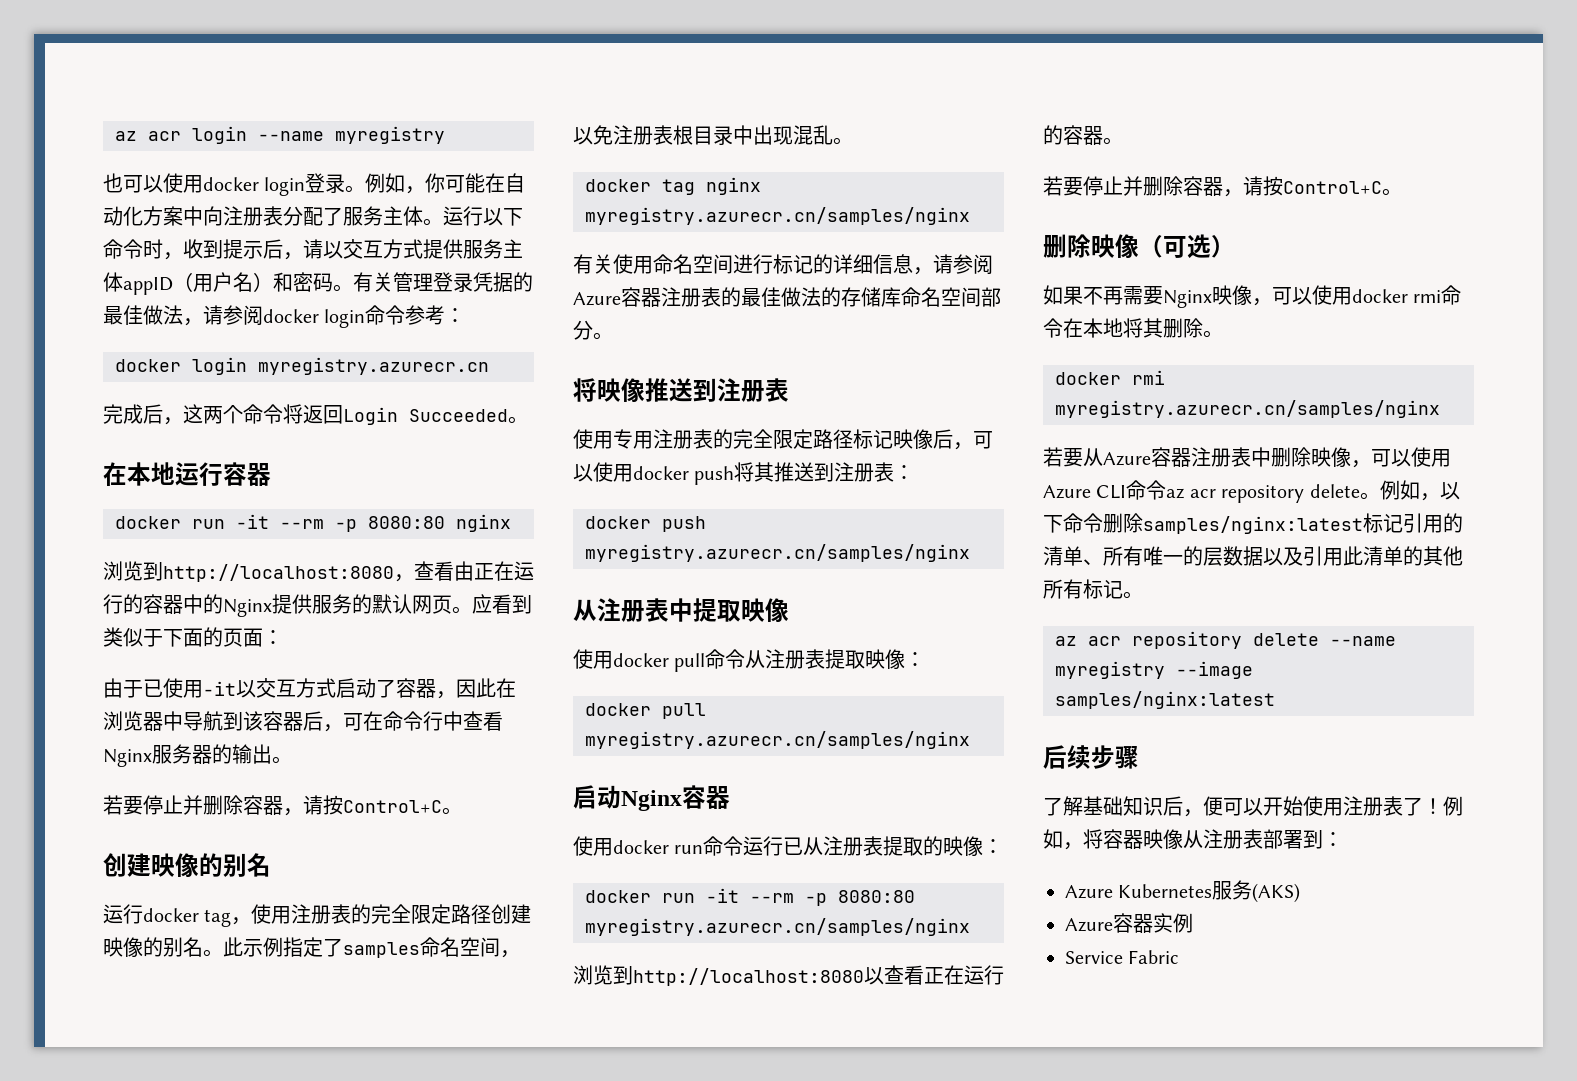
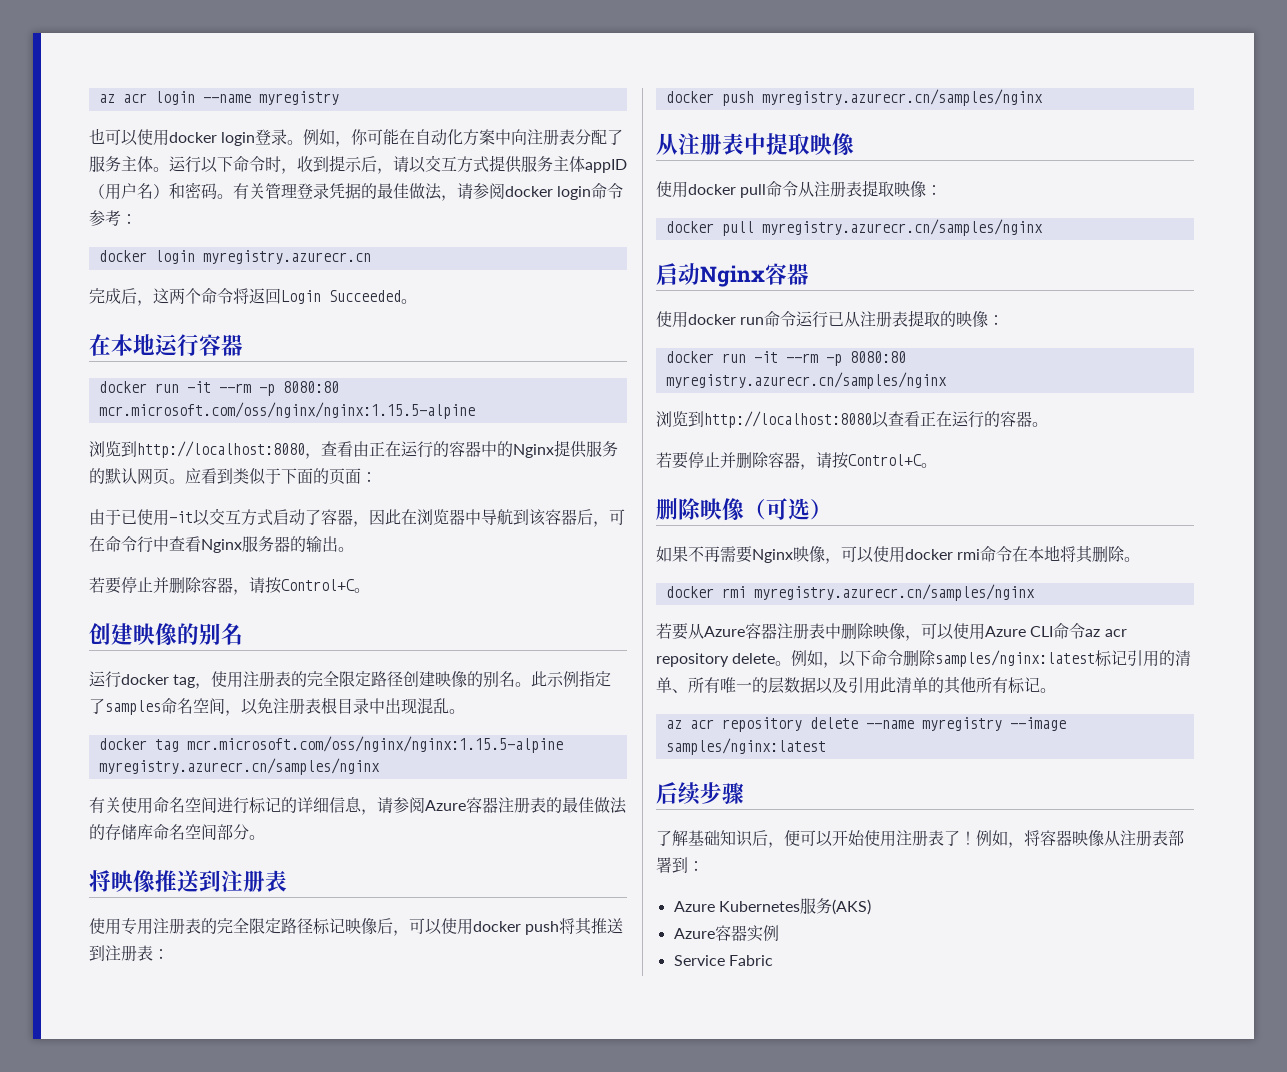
- docker run -it --rm -p 8080:80 nginx
+ docker run -it --rm -p 8080:80 mcr.microsoft.com/oss/nginx/nginx:1.15.5-alpine
- docker tag nginx myregistry.azurecr.cn/samples/nginx
+ docker tag mcr.microsoft.com/oss/nginx/nginx:1.15.5-alpine myregistry.azurecr.cn/samples/nginx

